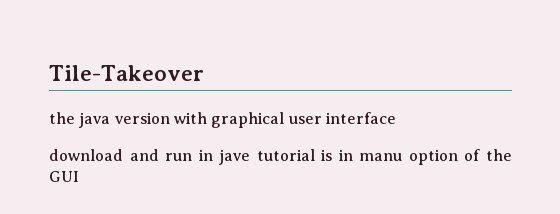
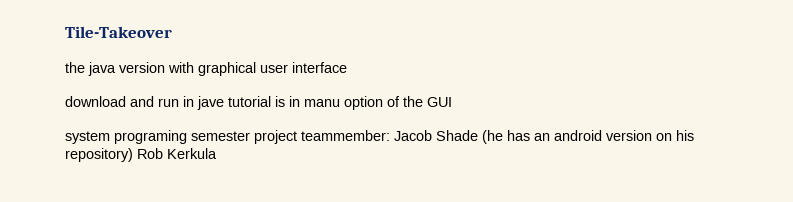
+ system programing semester project teammember: Jacob Shade (he has an android version on his repository) Rob Kerkula

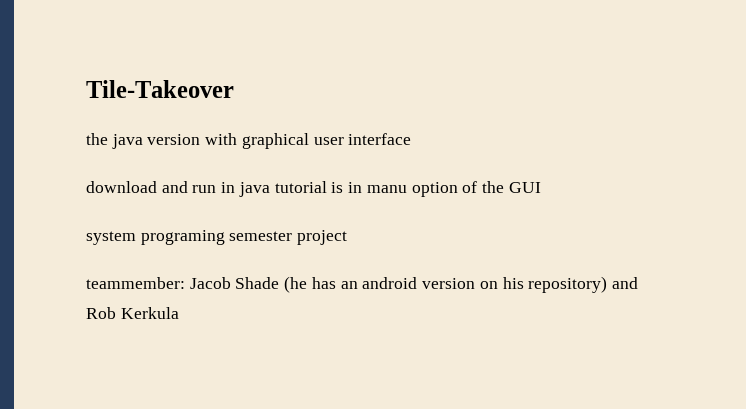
- download and run in jave tutorial is in manu option of the GUI
+ download and run in java tutorial is in manu option of the GUI
- system programing semester project teammember: Jacob Shade (he has an android version on his repository) Rob Kerkula
+ system programing semester project
+ teammember: Jacob Shade (he has an android version on his repository) and Rob Kerkula

